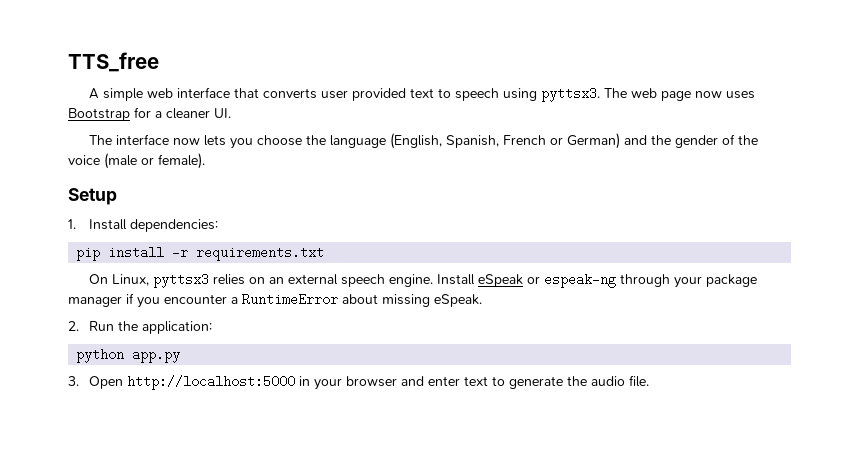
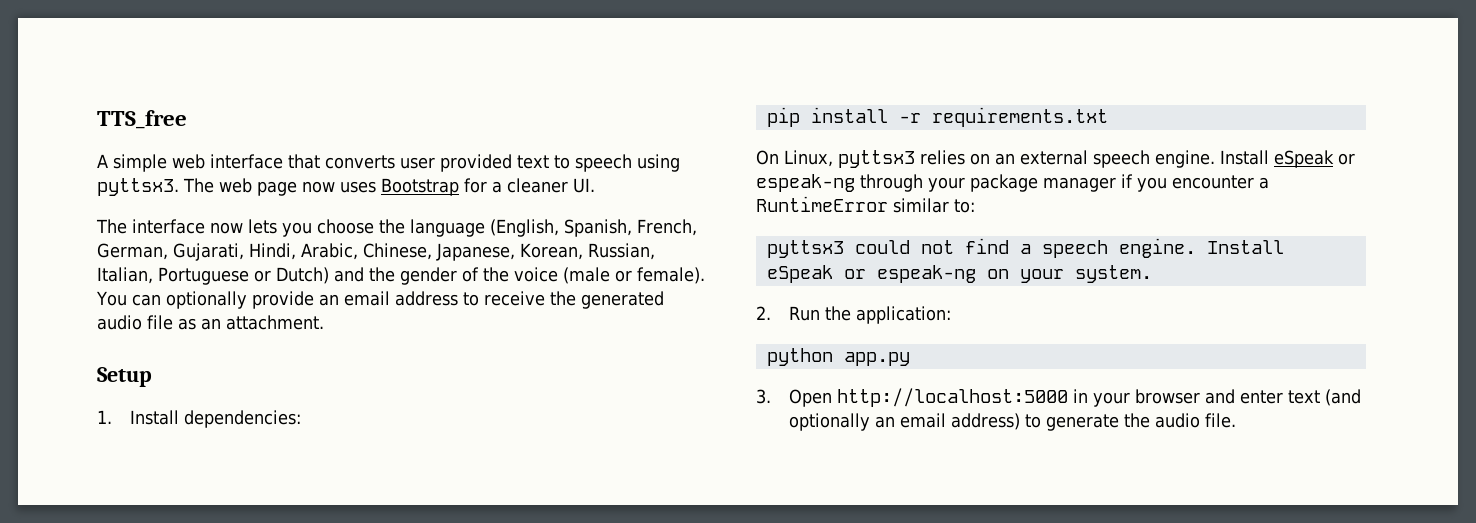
- The interface now lets you choose the language (English, Spanish, French or German) and the gender of the voice (male or female).
+ The interface now lets you choose the language (English, Spanish, French, German, Gujarati, Hindi, Arabic, Chinese, Japanese, Korean, Russian, Italian, Portuguese or Dutch) and the gender of the voice (male or female). You can optionally provide an email address to receive the generated audio file as an attachment.
- Install eSpeak or espeak-ng through your package manager if you encounter a RuntimeError about missing eSpeak.
+ Install eSpeak or espeak-ng through your package manager if you encounter a RuntimeError similar to:
+ pyttsx3 could not find a speech engine. Install eSpeak or espeak-ng on your system.
- 3. Open http://localhost:5000 in your browser and enter text to generate the audio file.
+ 3. Open http://localhost:5000 in your browser and enter text (and optionally an email address) to generate the audio file.

